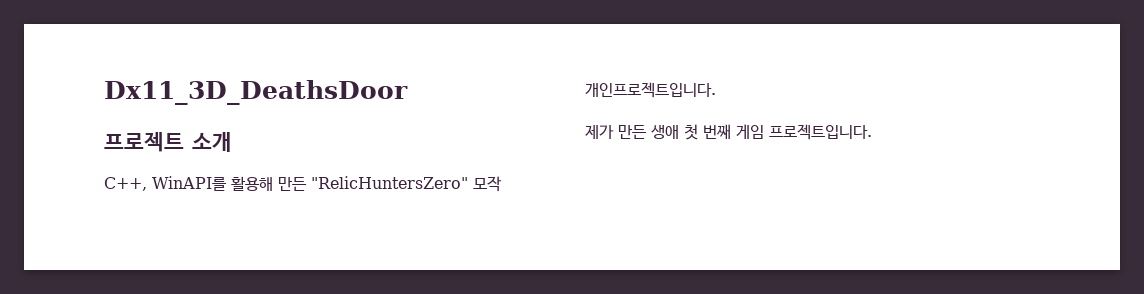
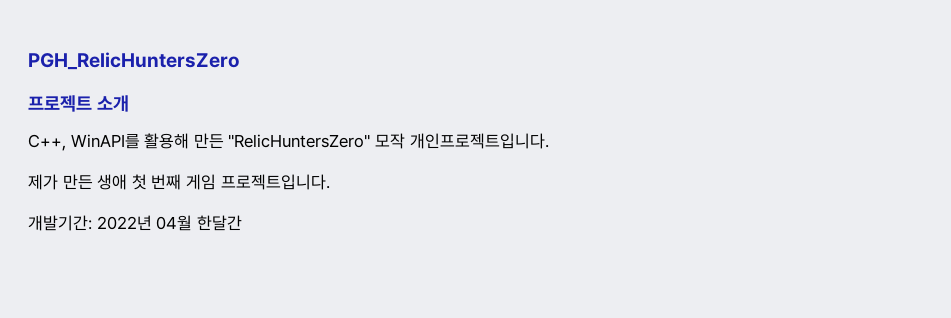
- Dx11_3D_DeathsDoor
+ PGH_RelicHuntersZero
+ 개발기간: 2022년 04월 한달간

